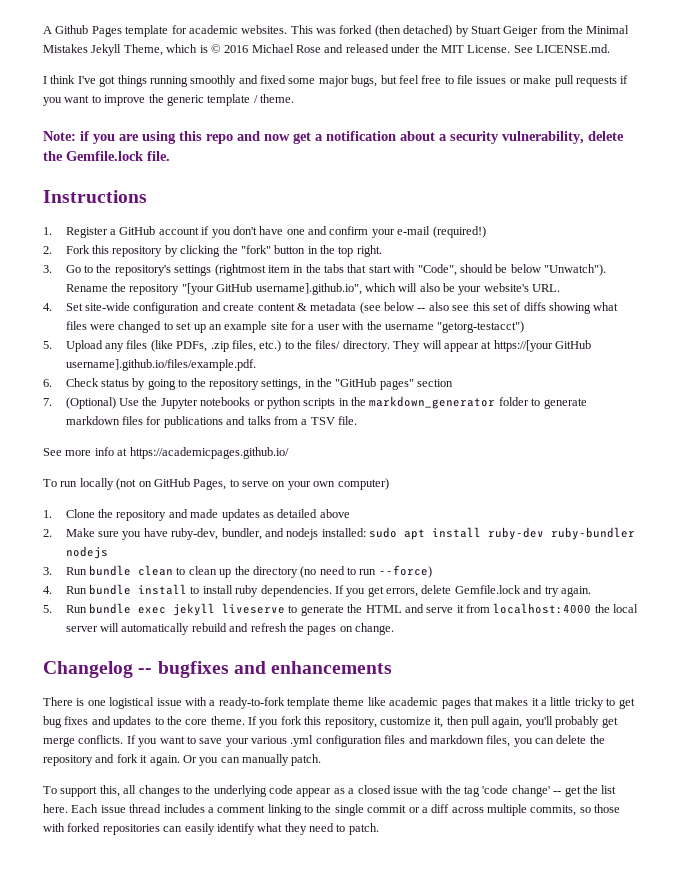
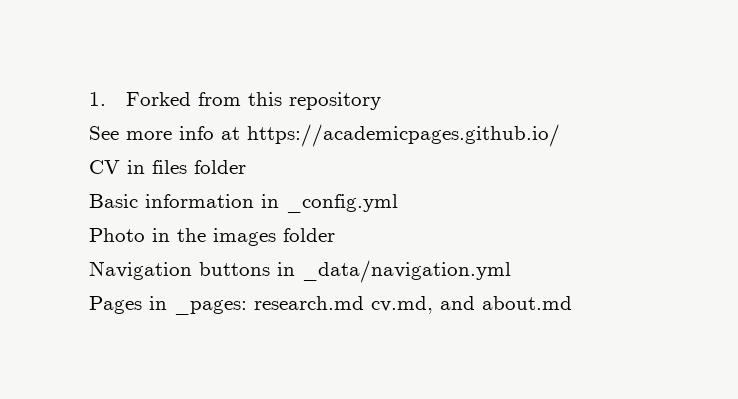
- A Github Pages template for academic websites. This was forked (then detached) by Stuart Geiger from the Minimal Mistakes Jekyll Theme, which is © 2016 Michael Rose and released under the MIT License. See LICENSE.md.
- I think I've got things running smoothly and fixed some major bugs, but feel free to file issues or make pull requests if you want to improve the generic template / theme.
- Note: if you are using this repo and now get a notification about a security vulnerability, delete the Gemfile.lock file.
- Instructions
- 1. Register a GitHub account if you don't have one and confirm your e-mail (required!)
- 2. Fork this repository by clicking the "fork" button in the top right.
- 3. Go to the repository's settings (rightmost item in the tabs that start with "Code", should be below "Unwatch"). Rename the repository "[your GitHub username].github.io", which will also be your website's URL.
- 4. Set site-wide configuration and create content & metadata (see below -- also see this set of diffs showing what files were changed to set up an example site for a user with the username "getorg-testacct")
- 5. Upload any files (like PDFs, .zip files, etc.) to the files/ directory. They will appear at https://[your GitHub username].github.io/files/example.pdf.
- 6. Check status by going to the repository settings, in the "GitHub pages" section
- 7. (Optional) Use the Jupyter notebooks or python scripts in the markdown_generator folder to generate markdown files for publications and talks from a TSV file.
+ 1. Forked from this repository
- To run locally (not on GitHub Pages, to serve on your own computer)
- 1. Clone the repository and made updates as detailed above
- 2. Make sure you have ruby-dev, bundler, and nodejs installed: sudo apt install ruby-dev ruby-bundler nodejs
- 3. Run bundle clean to clean up the directory (no need to run --force)
- 4. Run bundle install to install ruby dependencies. If you get errors, delete Gemfile.lock and try again.
- 5. Run bundle exec jekyll liveserve to generate the HTML and serve it from localhost:4000 the local server will automatically rebuild and refresh the pages on change.
- Changelog -- bugfixes and enhancements
- There is one logistical issue with a ready-to-fork template theme like academic pages that makes it a little tricky to get bug fixes and updates to the core theme. If you fork this repository, customize it, then pull again, you'll probably get merge conflicts. If you want to save your various .yml configuration files and markdown files, you can delete the repository and fork it again. Or you can manually patch.
- To support this, all changes to the underlying code appear as a closed issue with the tag 'code change' -- get the list here. Each issue thread includes a comment linking to the single commit or a diff across multiple commits, so those with forked repositories can easily identify what they need to patch.
+ CV in files folder
+ Basic information in _config.yml
+ Photo in the images folder
+ Navigation buttons in _data/navigation.yml
+ Pages in _pages: research.md cv.md, and about.md

